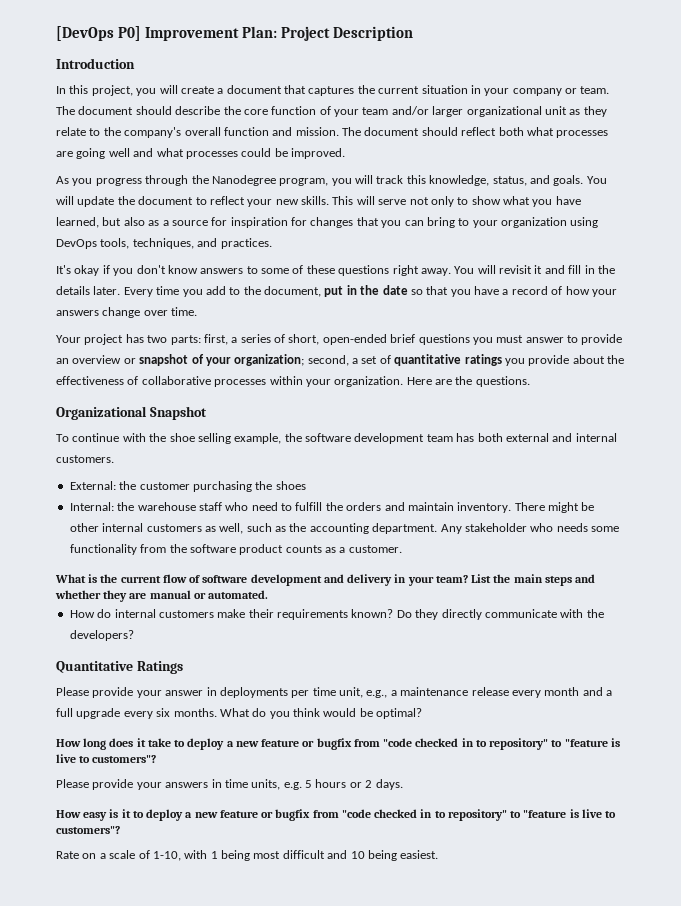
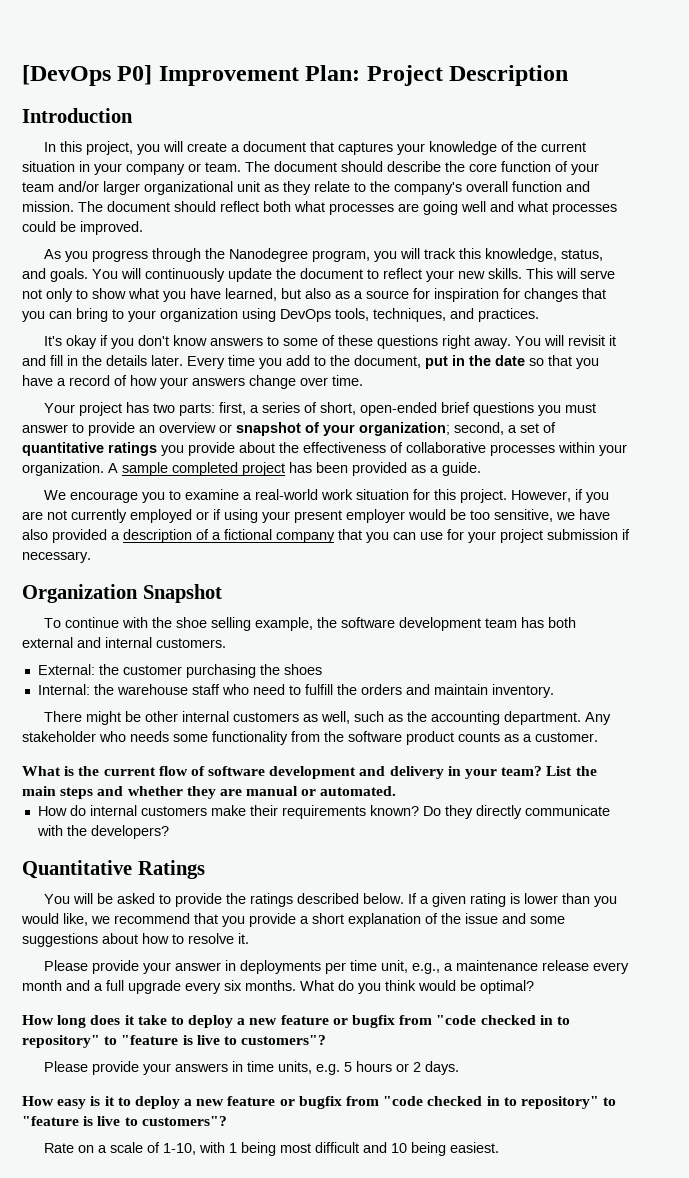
- In this project, you will create a document that captures the current situation in your company or team.
+ In this project, you will create a document that captures your knowledge of the current situation in your company or team.
- You will update the document to reflect your new skills.
+ You will continuously update the document to reflect your new skills.
- Here are the questions.
- Organizational Snapshot
+ A sample completed project has been provided as a guide.
+ We encourage you to examine a real-world work situation for this project. However, if you are not currently employed or if using your present employer would be too sensitive, we have also provided a description of a fictional company that you can use for your project submission if necessary.
+ Organization Snapshot
- Internal: the warehouse staff who need to fulfill the orders and maintain inventory. There might be other internal customers as well, such as the accounting department.
+ Internal: the warehouse staff who need to fulfill the orders and maintain inventory.
+ There might be other internal customers as well, such as the accounting department.
+ You will be asked to provide the ratings described below. If a given rating is lower than you would like, we recommend that you provide a short explanation of the issue and some suggestions about how to resolve it.

